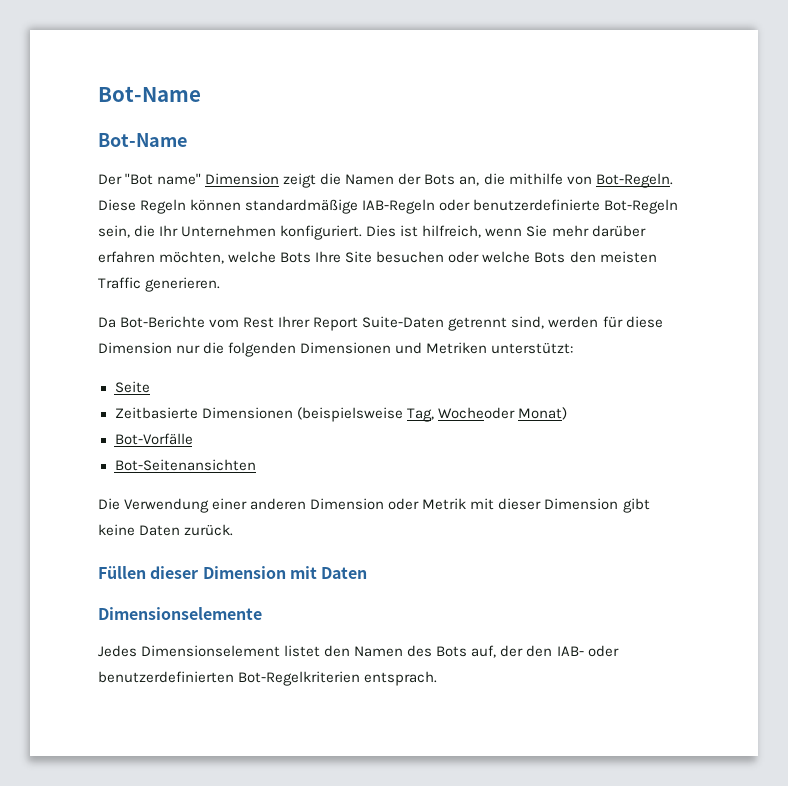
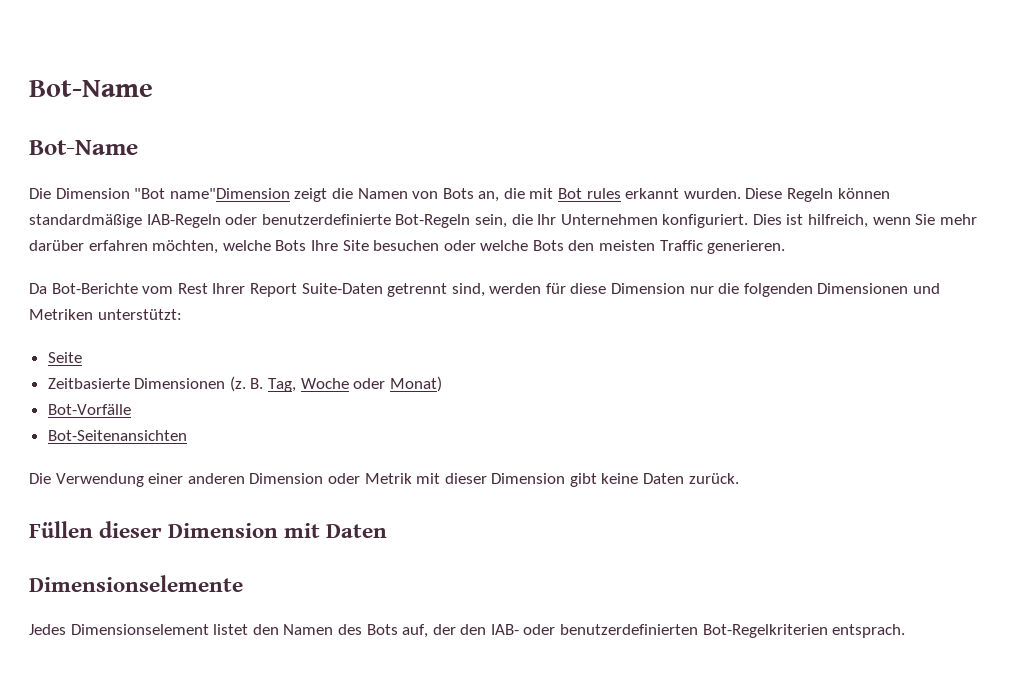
- Der "Bot name" Dimension zeigt die Namen der Bots an, die mithilfe von Bot-Regeln.
+ Die Dimension "Bot name"Dimension zeigt die Namen von Bots an, die mit Bot rules erkannt wurden.
- Zeitbasierte Dimensionen (beispielsweise Tag, Wocheoder Monat)
+ Zeitbasierte Dimensionen (z. B. Tag, Woche oder Monat)

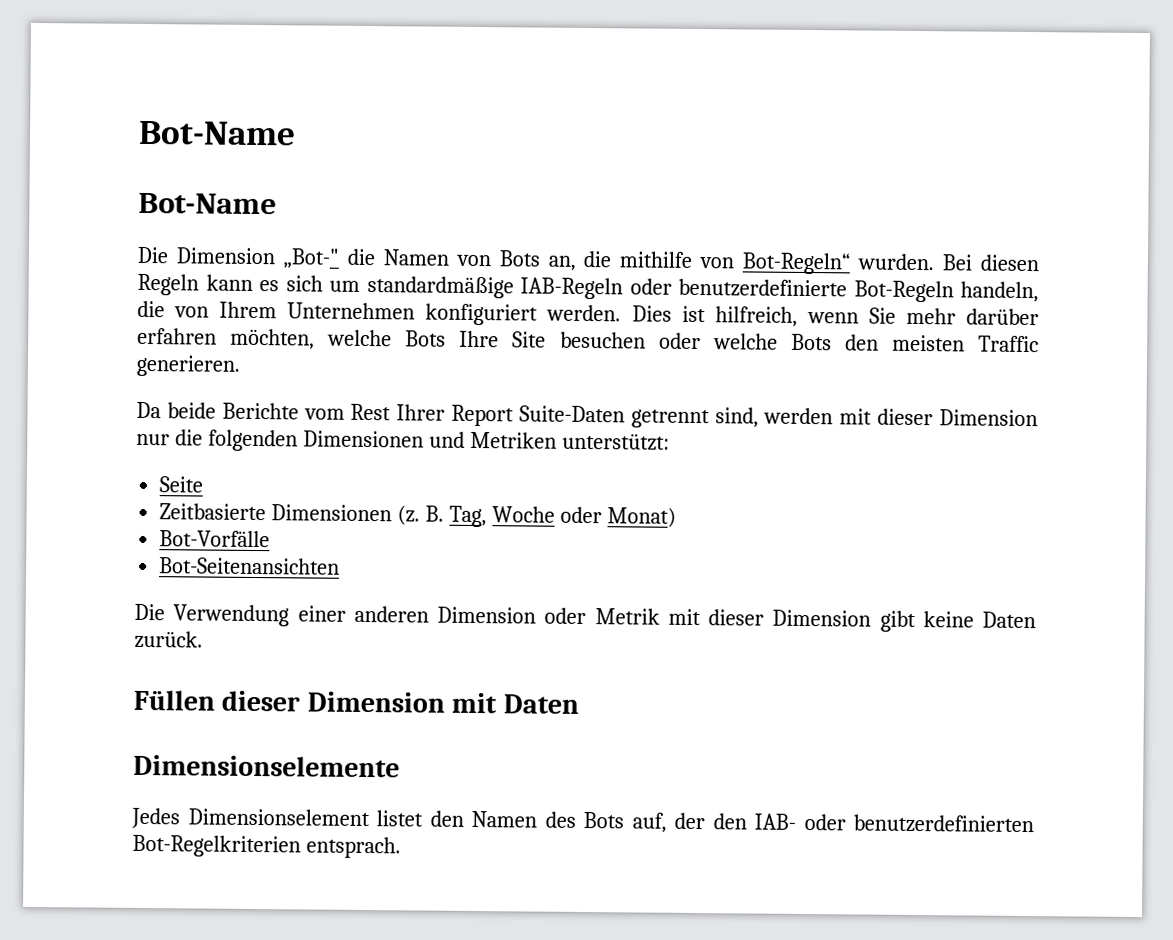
- Die Dimension "Bot name"Dimension zeigt die Namen von Bots an, die mit Bot rules erkannt wurden. Diese Regeln können standardmäßige IAB-Regeln oder benutzerdefinierte Bot-Regeln sein, die Ihr Unternehmen konfiguriert.
+ Die Dimension „Bot-" die Namen von Bots an, die mithilfe von Bot-Regeln“ wurden. Bei diesen Regeln kann es sich um standardmäßige IAB-Regeln oder benutzerdefinierte Bot-Regeln handeln, die von Ihrem Unternehmen konfiguriert werden.
- Da Bot-Berichte vom Rest Ihrer Report Suite-Daten getrennt sind, werden für diese Dimension nur die folgenden Dimensionen und Metriken unterstützt:
+ Da beide Berichte vom Rest Ihrer Report Suite-Daten getrennt sind, werden mit dieser Dimension nur die folgenden Dimensionen und Metriken unterstützt:

